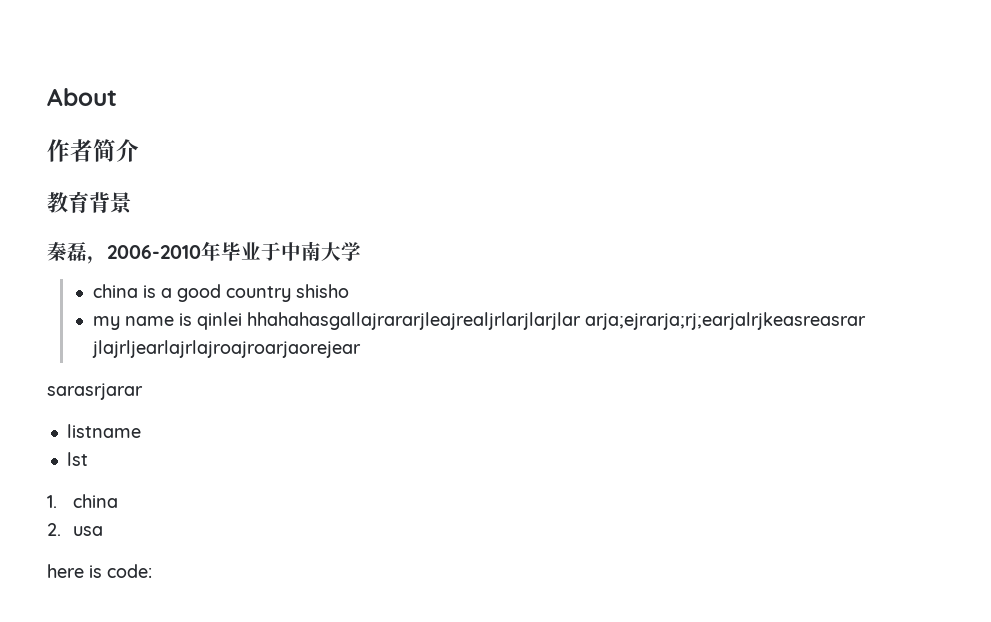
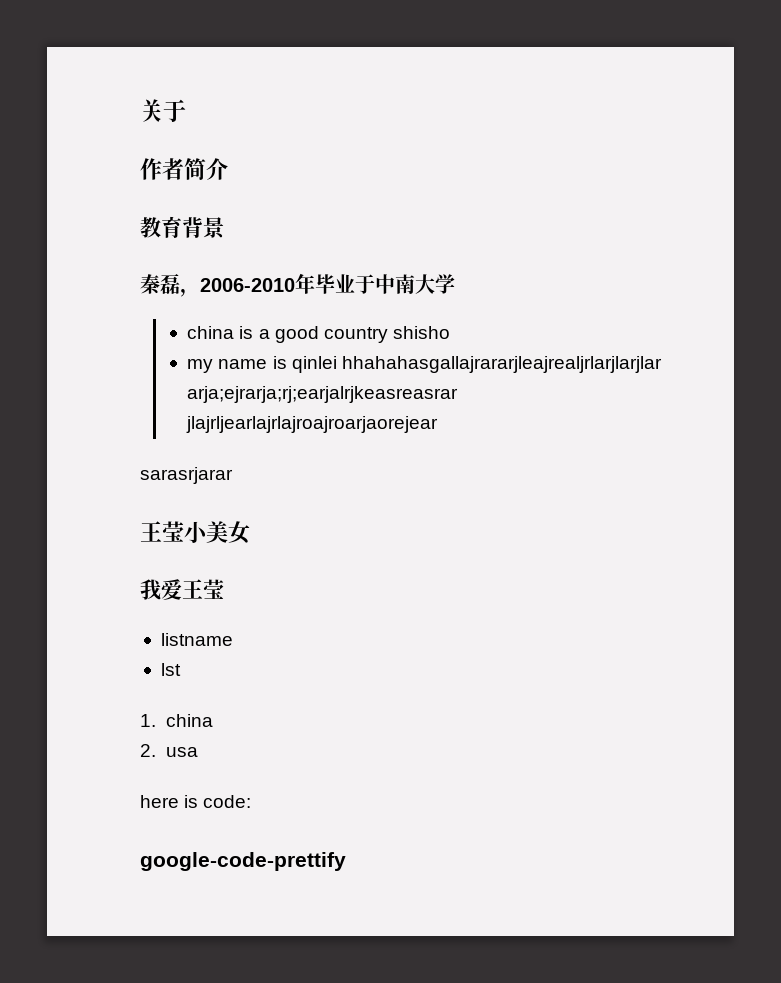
- About
+ 关于
+ 王莹小美女
+ 我爱王莹
+ google-code-prettify

